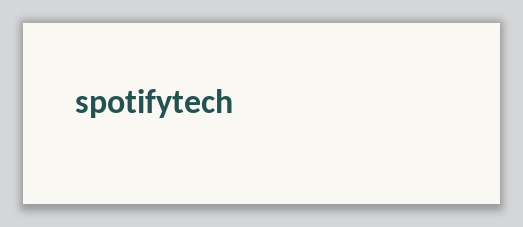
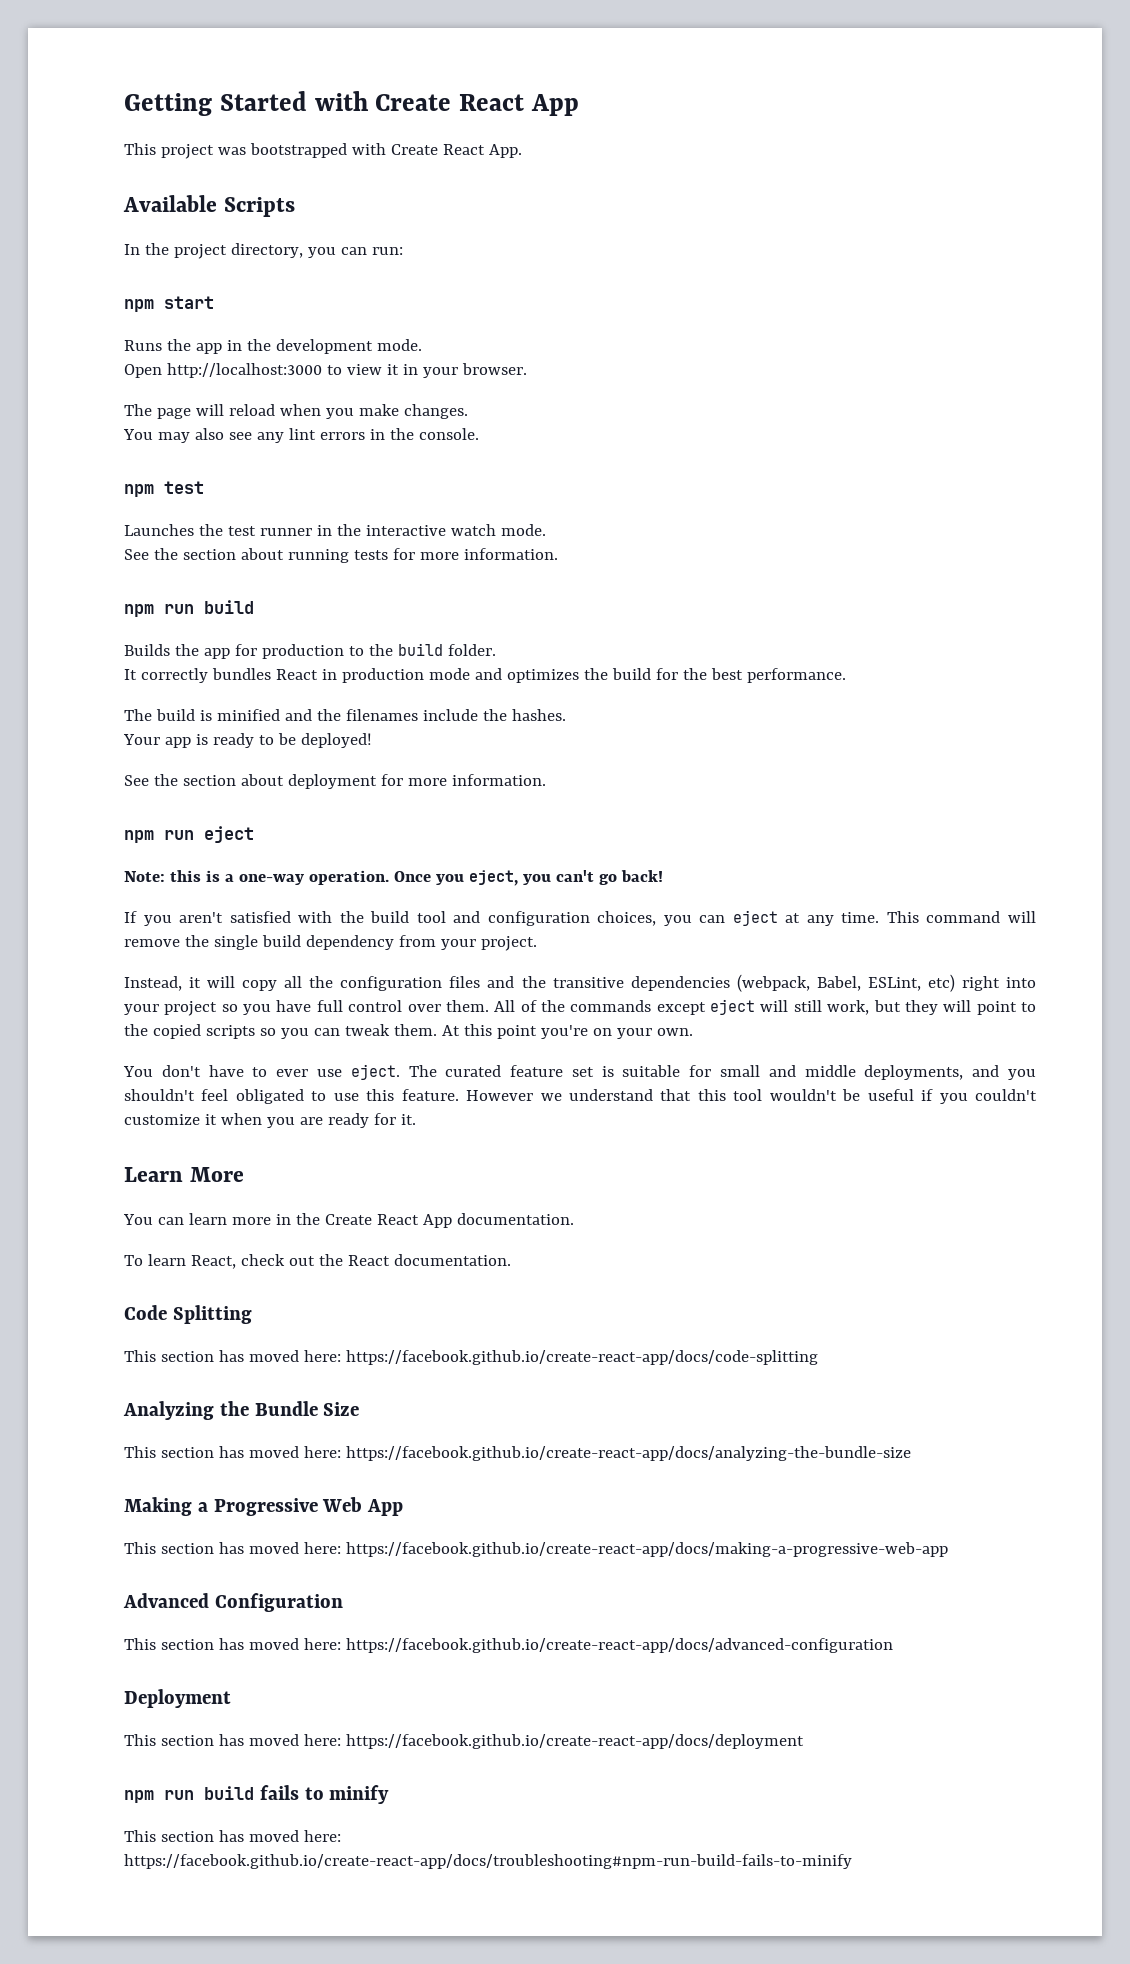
- spotifytech
+ Getting Started with Create React App
+ This project was bootstrapped with Create React App.
+ Available Scripts
+ In the project directory, you can run:
+ npm start
+ Runs the app in the development mode.
+ Open http://localhost:3000 to view it in your browser.
+ The page will reload when you make changes.
+ You may also see any lint errors in the console.
+ npm test
+ Launches the test runner in the interactive watch mode.
+ See the section about running tests for more information.
+ npm run build
+ Builds the app for production to the build folder.
+ It correctly bundles React in production mode and optimizes the build for the best performance.
+ The build is minified and the filenames include the hashes.
+ Your app is ready to be deployed!
+ See the section about deployment for more information.
+ npm run eject
+ Note: this is a one-way operation. Once you eject, you can't go back!
+ If you aren't satisfied with the build tool and configuration choices, you can eject at any time. This command will remove the single build dependency from your project.
+ Instead, it will copy all the configuration files and the transitive dependencies (webpack, Babel, ESLint, etc) right into your project so you have full control over them. All of the commands except eject will still work, but they will point to the copied scripts so you can tweak them. At this point you're on your own.
+ You don't have to ever use eject. The curated feature set is suitable for small and middle deployments, and you shouldn't feel obligated to use this feature. However we understand that this tool wouldn't be useful if you couldn't customize it when you are ready for it.
+ Learn More
+ You can learn more in the Create React App documentation.
+ To learn React, check out the React documentation.
+ Code Splitting
+ This section has moved here: https://facebook.github.io/create-react-app/docs/code-splitting
+ Analyzing the Bundle Size
+ This section has moved here: https://facebook.github.io/create-react-app/docs/analyzing-the-bundle-size
+ Making a Progressive Web App
+ This section has moved here: https://facebook.github.io/create-react-app/docs/making-a-progressive-web-app
+ Advanced Configuration
+ This section has moved here: https://facebook.github.io/create-react-app/docs/advanced-configuration
+ Deployment
+ This section has moved here: https://facebook.github.io/create-react-app/docs/deployment
+ npm run build fails to minify
+ This section has moved here: https://facebook.github.io/create-react-app/docs/troubleshooting#npm-run-build-fails-to-minify

